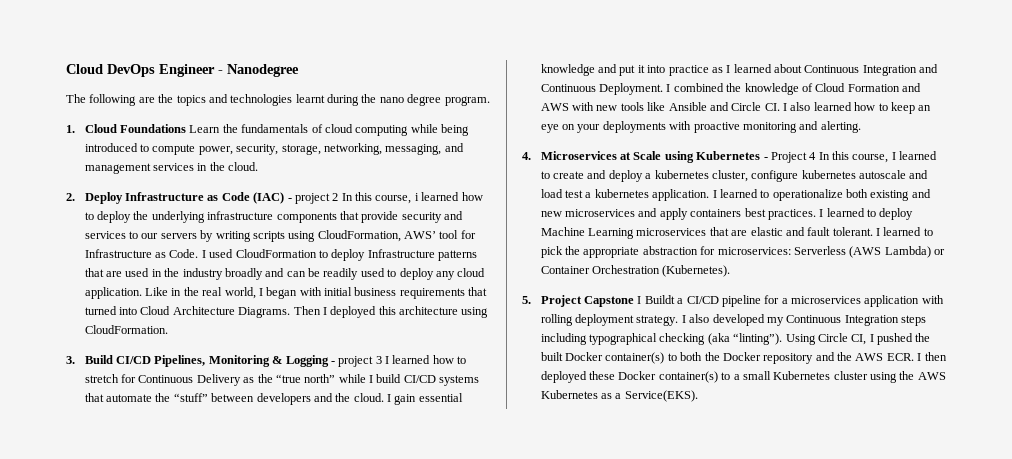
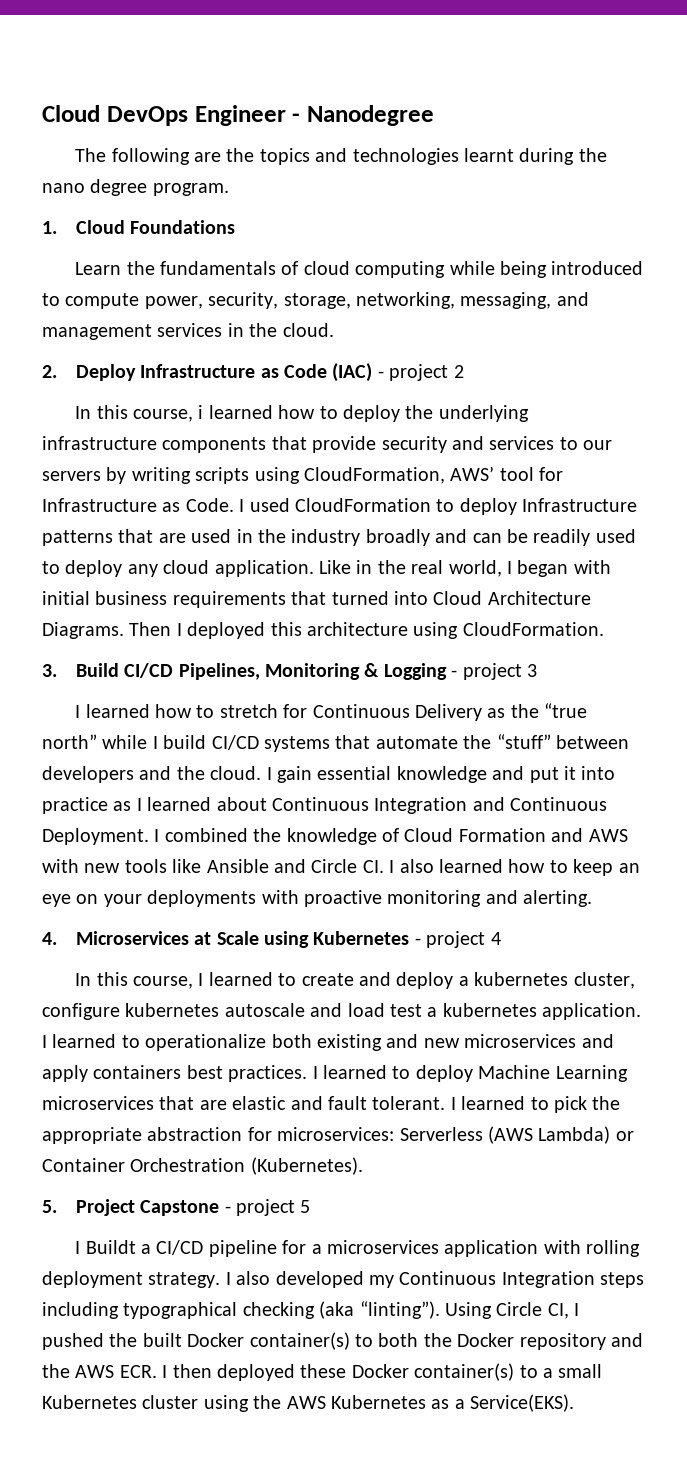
- 1. Cloud Foundations Learn the fundamentals of cloud computing while being introduced to compute power, security, storage, networking, messaging, and management services in the cloud.
+ 1. Cloud Foundations
+ Learn the fundamentals of cloud computing while being introduced to compute power, security, storage, networking, messaging, and management services in the cloud.
- 2. Deploy Infrastructure as Code (IAC) - project 2 In this course, i learned how to deploy the underlying infrastructure components that provide security and services to our servers by writing scripts using CloudFormation, AWS’ tool for Infrastructure as Code.
+ 2. Deploy Infrastructure as Code (IAC) - project 2
+ In this course, i learned how to deploy the underlying infrastructure components that provide security and services to our servers by writing scripts using CloudFormation, AWS’ tool for Infrastructure as Code.
- 3. Build CI/CD Pipelines, Monitoring & Logging - project 3 I learned how to stretch for Continuous Delivery as the “true north” while I build CI/CD systems that automate the “stuff” between developers and the cloud.
+ 3. Build CI/CD Pipelines, Monitoring & Logging - project 3
+ I learned how to stretch for Continuous Delivery as the “true north” while I build CI/CD systems that automate the “stuff” between developers and the cloud.
- 4. Microservices at Scale using Kubernetes - Project 4 In this course, I learned to create and deploy a kubernetes cluster, configure kubernetes autoscale and load test a kubernetes application.
+ 4. Microservices at Scale using Kubernetes - project 4
+ In this course, I learned to create and deploy a kubernetes cluster, configure kubernetes autoscale and load test a kubernetes application.
- 5. Project Capstone I Buildt a CI/CD pipeline for a microservices application with rolling deployment strategy.
+ 5. Project Capstone - project 5
+ I Buildt a CI/CD pipeline for a microservices application with rolling deployment strategy.

